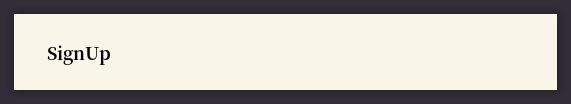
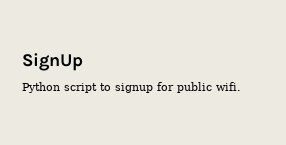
+ Python script to signup for public wifi.

